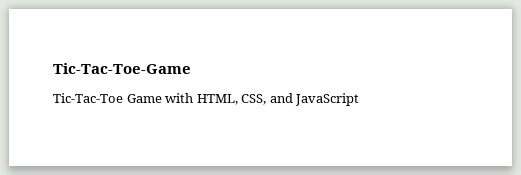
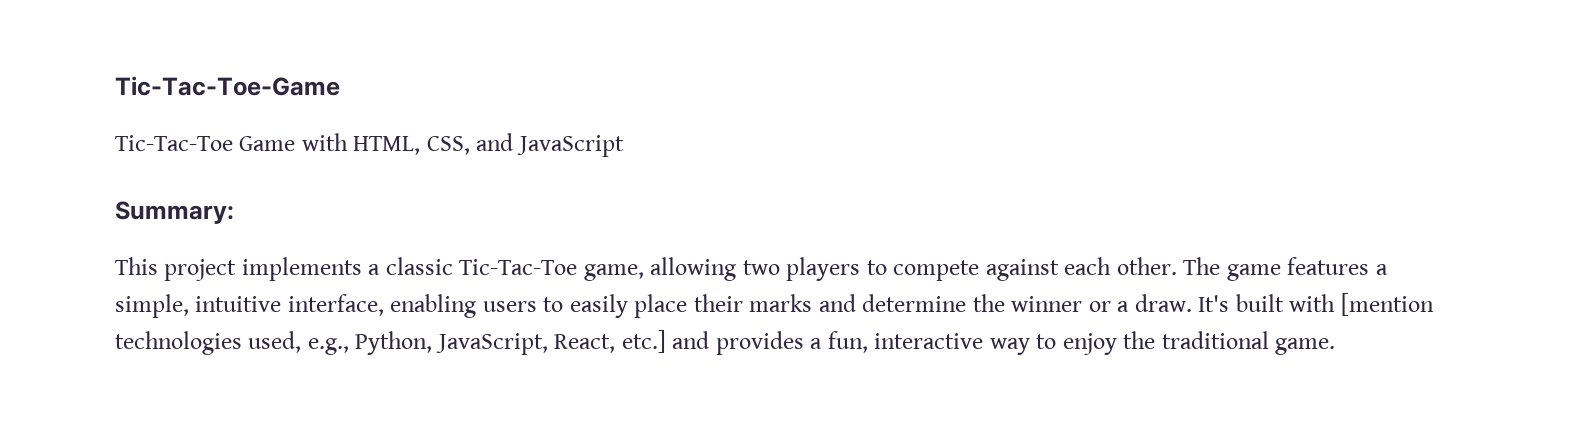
+ Summary:
+ This project implements a classic Tic-Tac-Toe game, allowing two players to compete against each other. The game features a simple, intuitive interface, enabling users to easily place their marks and determine the winner or a draw. It's built with [mention technologies used, e.g., Python, JavaScript, React, etc.] and provides a fun, interactive way to enjoy the traditional game.

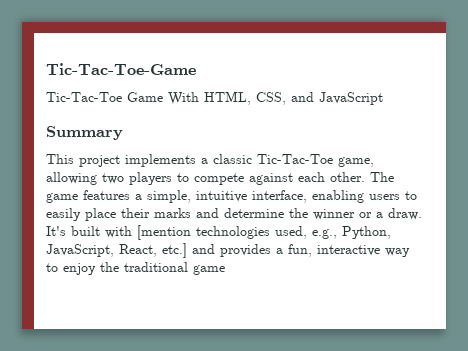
- Tic-Tac-Toe Game with HTML, CSS, and JavaScript
+ Tic-Tac-Toe Game With HTML, CSS, and JavaScript
- Summary:
+ Summary
- It's built with [mention technologies used, e.g., Python, JavaScript, React, etc.] and provides a fun, interactive way to enjoy the traditional game.
+ It's built with [mention technologies used, e.g., Python, JavaScript, React, etc.] and provides a fun, interactive way to enjoy the traditional game

